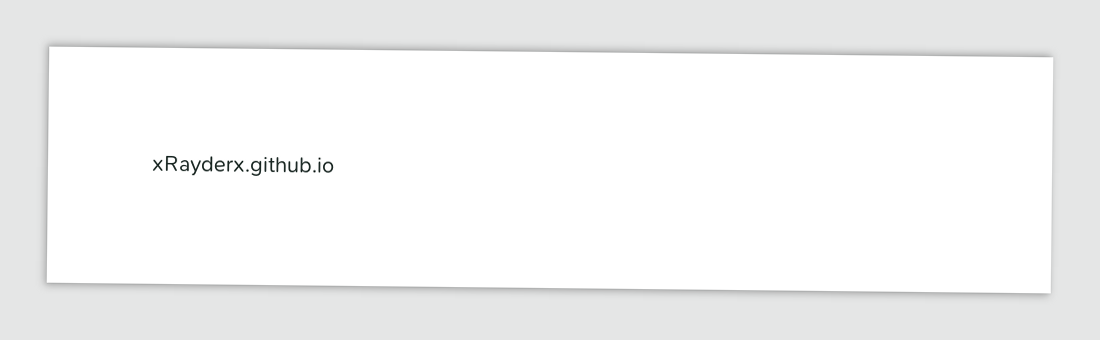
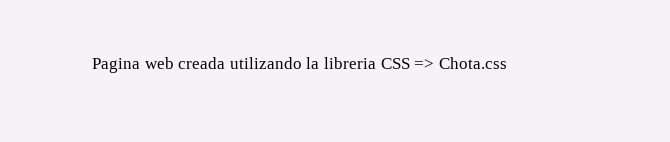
- xRayderx.github.io
+ Pagina web creada utilizando la libreria CSS => Chota.css

